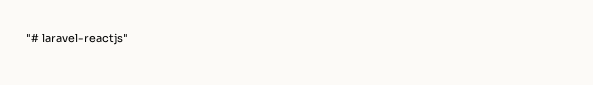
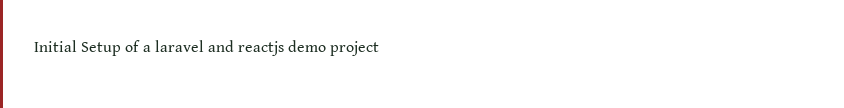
- "# laravel-reactjs"
+ Initial Setup of a laravel and reactjs demo project

